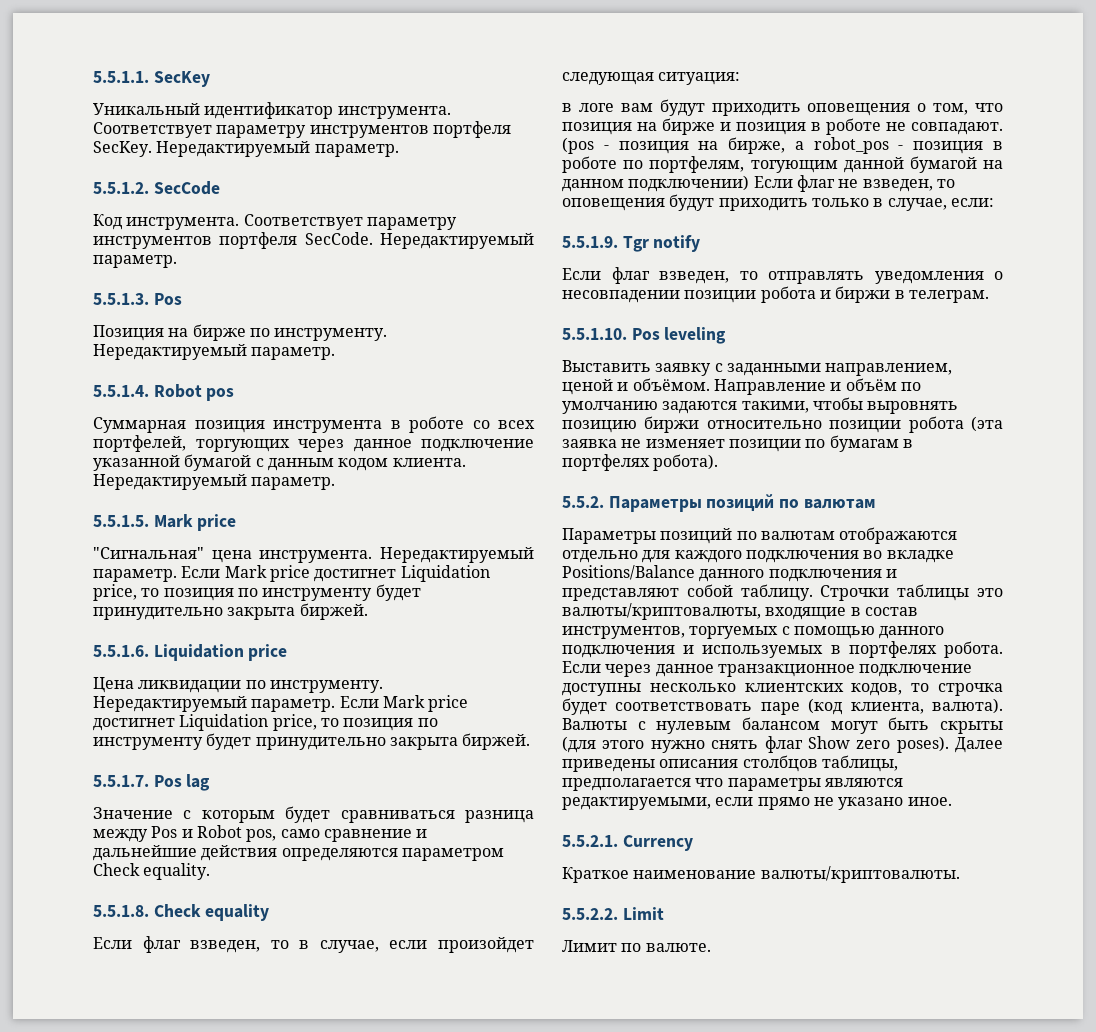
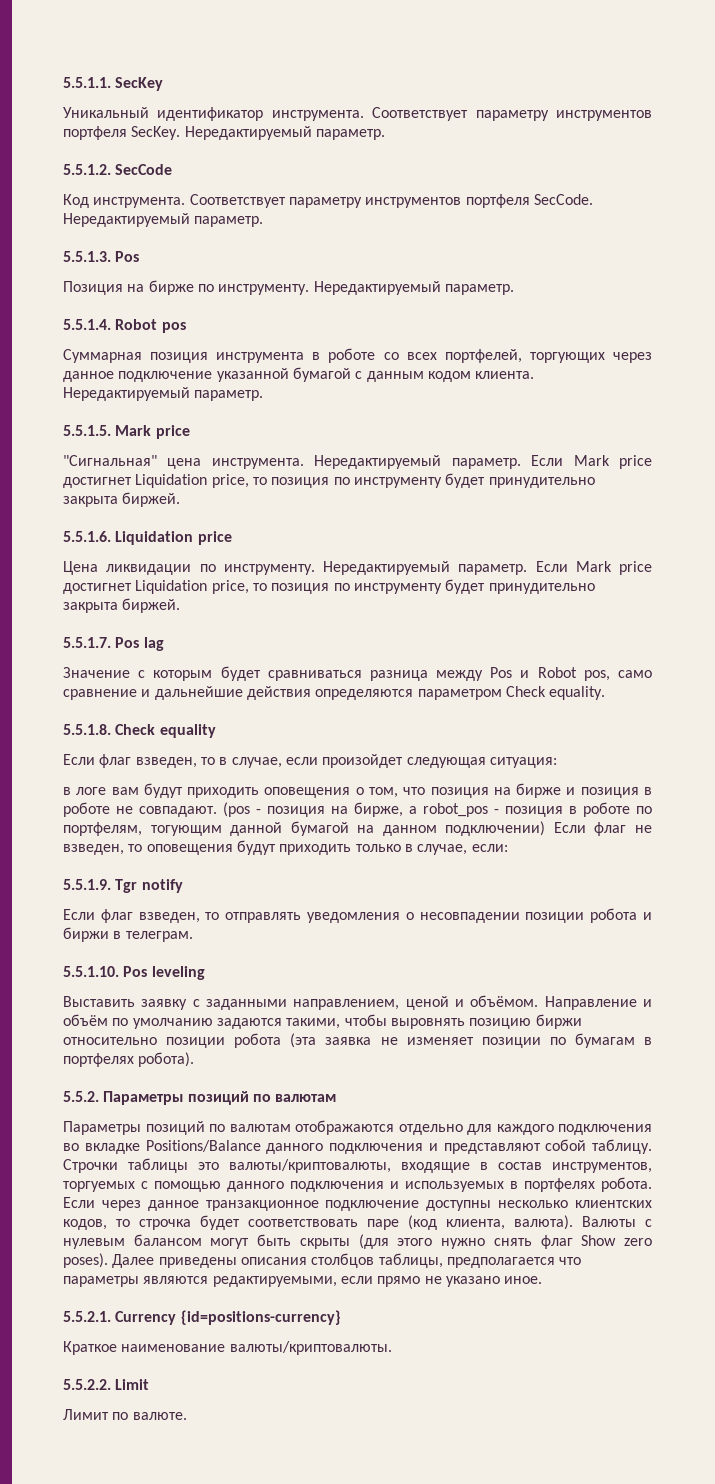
- 5.5.2.1. Currency
+ 5.5.2.1. Currency {id=positions-currency}

